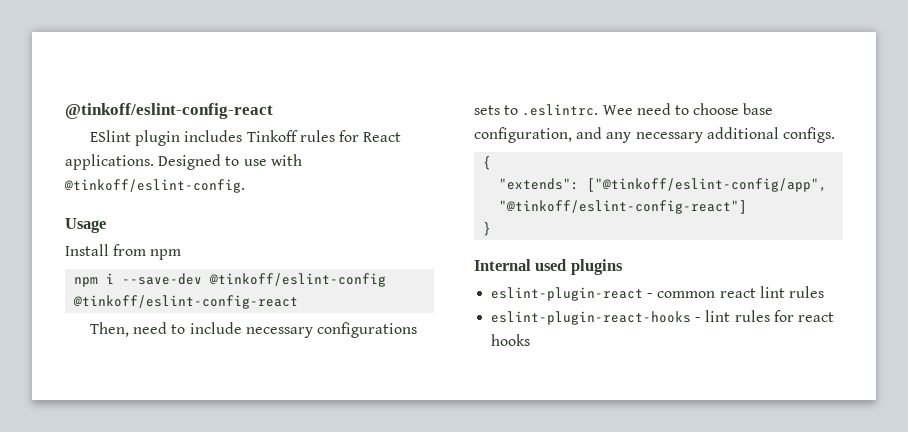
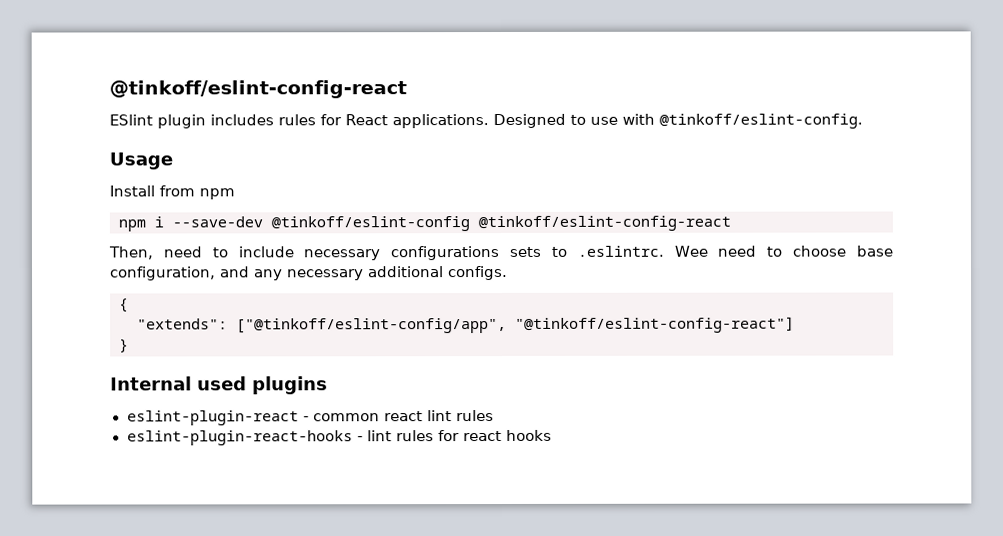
- ESlint plugin includes Tinkoff rules for React applications.
+ ESlint plugin includes rules for React applications.

